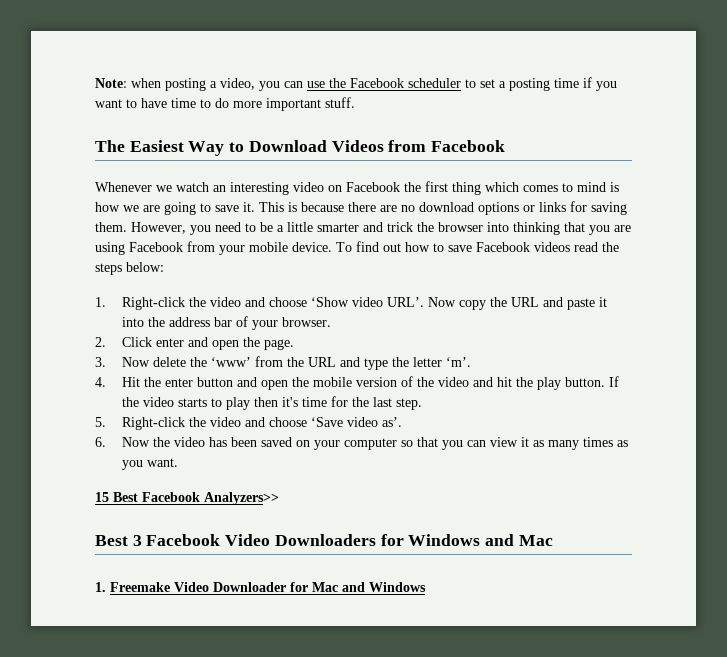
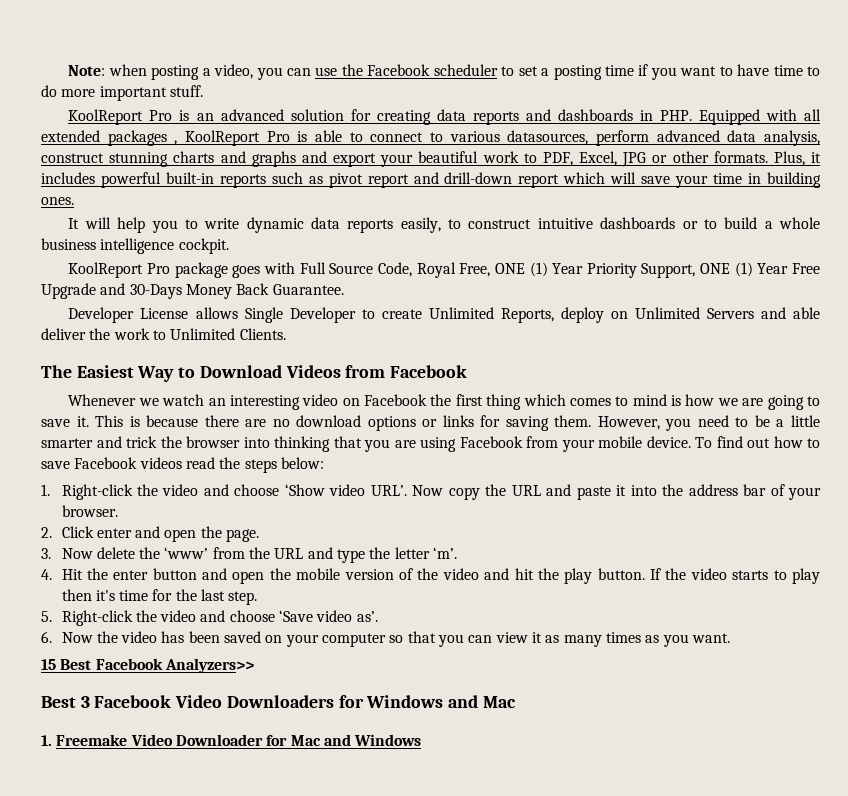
+ KoolReport Pro is an advanced solution for creating data reports and dashboards in PHP. Equipped with all extended packages , KoolReport Pro is able to connect to various datasources, perform advanced data analysis, construct stunning charts and graphs and export your beautiful work to PDF, Excel, JPG or other formats. Plus, it includes powerful built-in reports such as pivot report and drill-down report which will save your time in building ones.
+ It will help you to write dynamic data reports easily, to construct intuitive dashboards or to build a whole business intelligence cockpit.
+ KoolReport Pro package goes with Full Source Code, Royal Free, ONE (1) Year Priority Support, ONE (1) Year Free Upgrade and 30-Days Money Back Guarantee.
+ Developer License allows Single Developer to create Unlimited Reports, deploy on Unlimited Servers and able deliver the work to Unlimited Clients.

